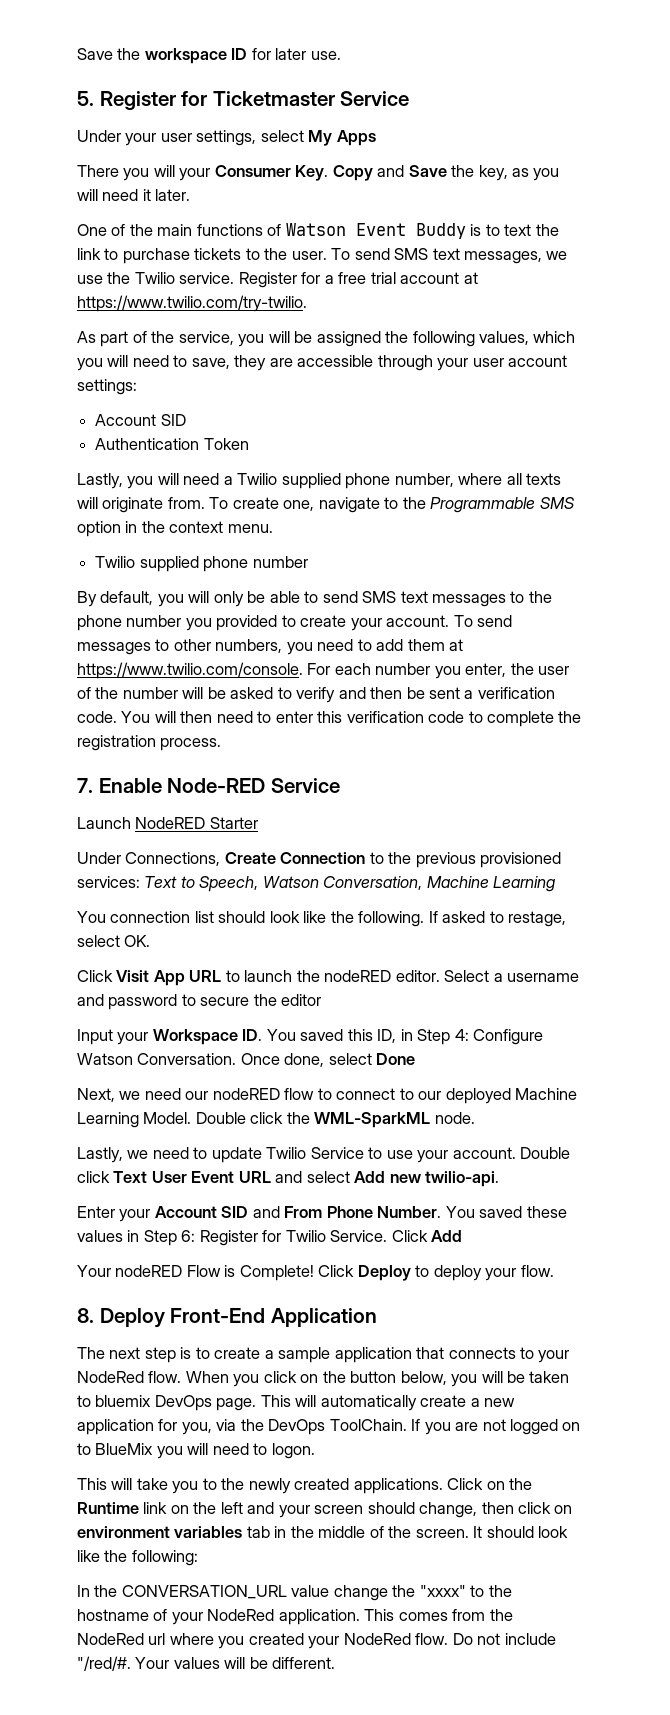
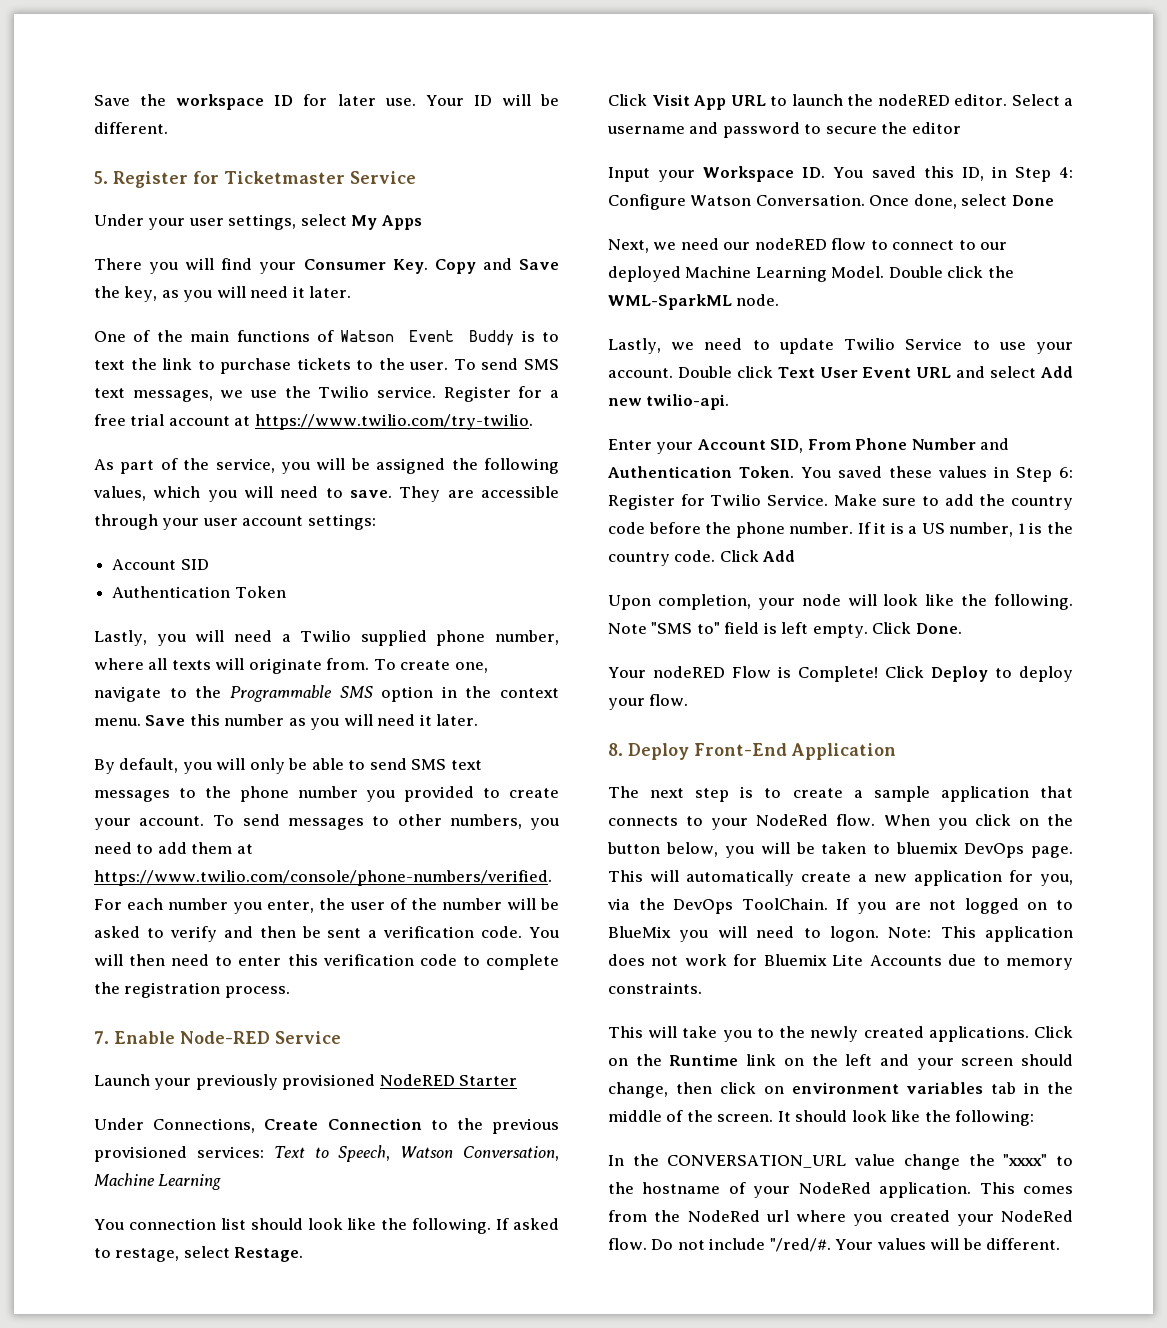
+ Your ID will be different.
- There you will your Consumer Key. Copy and Save the key, as you will need it later.
+ There you will find your Consumer Key. Copy and Save the key, as you will need it later.
- As part of the service, you will be assigned the following values, which you will need to save, they are accessible through your user account settings:
+ As part of the service, you will be assigned the following values, which you will need to save. They are accessible through your user account settings:
- To create one, navigate to the Programmable SMS option in the context menu.
- Twilio supplied phone number
+ To create one, navigate to the Programmable SMS option in the context menu. Save this number as you will need it later.
- To send messages to other numbers, you need to add them at https://www.twilio.com/console. For each number you enter, the user of the number will be asked to verify and then be sent a verification code.
+ To send messages to other numbers, you need to add them at https://www.twilio.com/console/phone-numbers/verified. For each number you enter, the user of the number will be asked to verify and then be sent a verification code.
- Launch NodeRED Starter
+ Launch your previously provisioned NodeRED Starter
- If asked to restage, select OK.
+ If asked to restage, select Restage.
- Enter your Account SID and From Phone Number.
+ Enter your Account SID, From Phone Number and Authentication Token.
- Click Add
+ Make sure to add the country code before the phone number. If it is a US number, 1 is the country code. Click Add
+ Upon completion, your node will look like the following. Note "SMS to" field is left empty. Click Done.
+ Note: This application does not work for Bluemix Lite Accounts due to memory constraints.

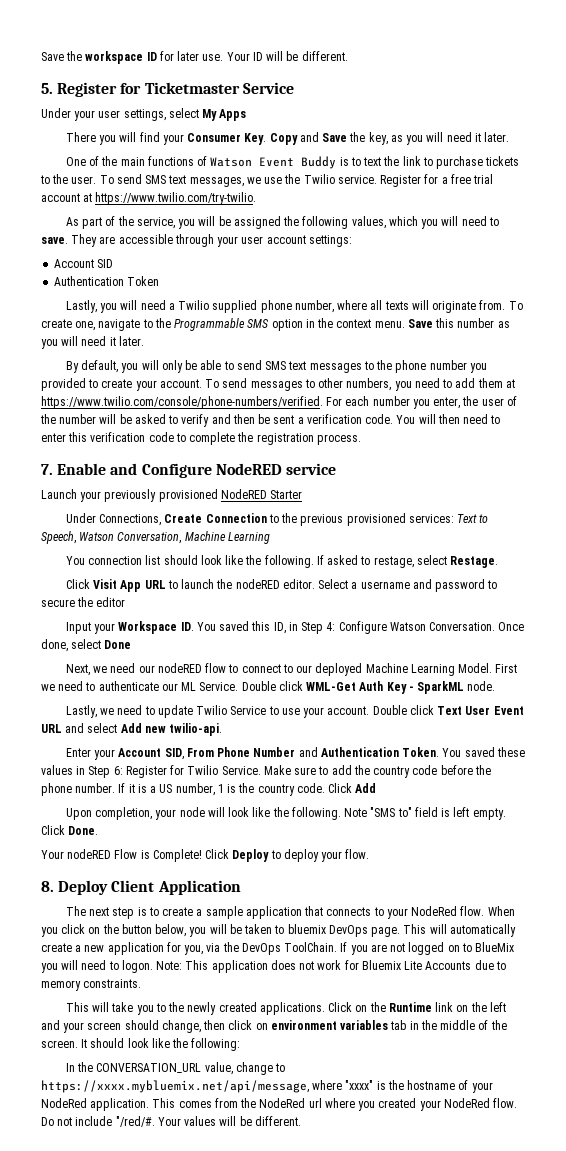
- 7. Enable Node-RED Service
+ 7. Enable and Configure NodeRED service
- Double click the WML-SparkML node.
+ First we need to authenticate our ML Service. Double click WML-Get Auth Key - SparkML node.
- 8. Deploy Front-End Application
+ 8. Deploy Client Application
- In the CONVERSATION_URL value change the "xxxx" to the hostname of your NodeRed application.
+ In the CONVERSATION_URL value, change to https://xxxx.mybluemix.net/api/message, where "xxxx" is the hostname of your NodeRed application.

